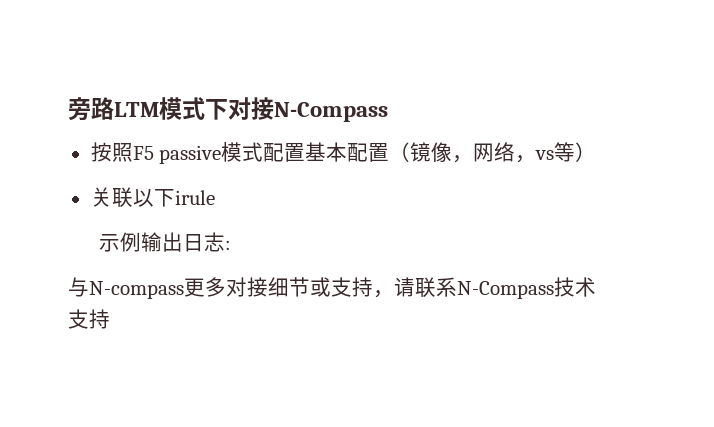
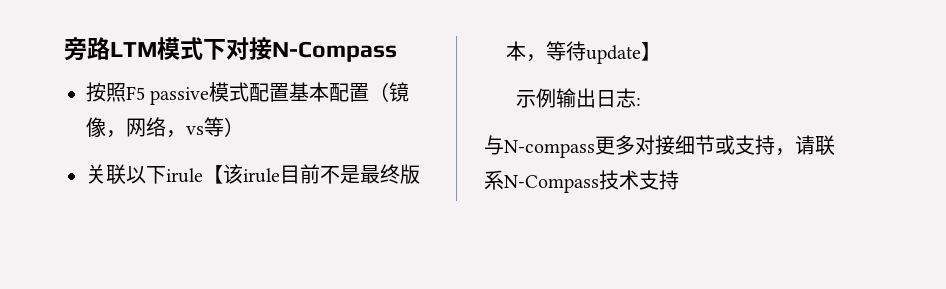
- 关联以下irule
+ 关联以下irule【该irule目前不是最终版本，等待update】

